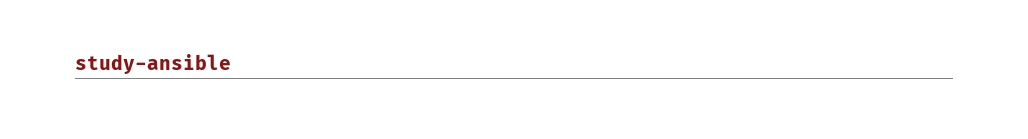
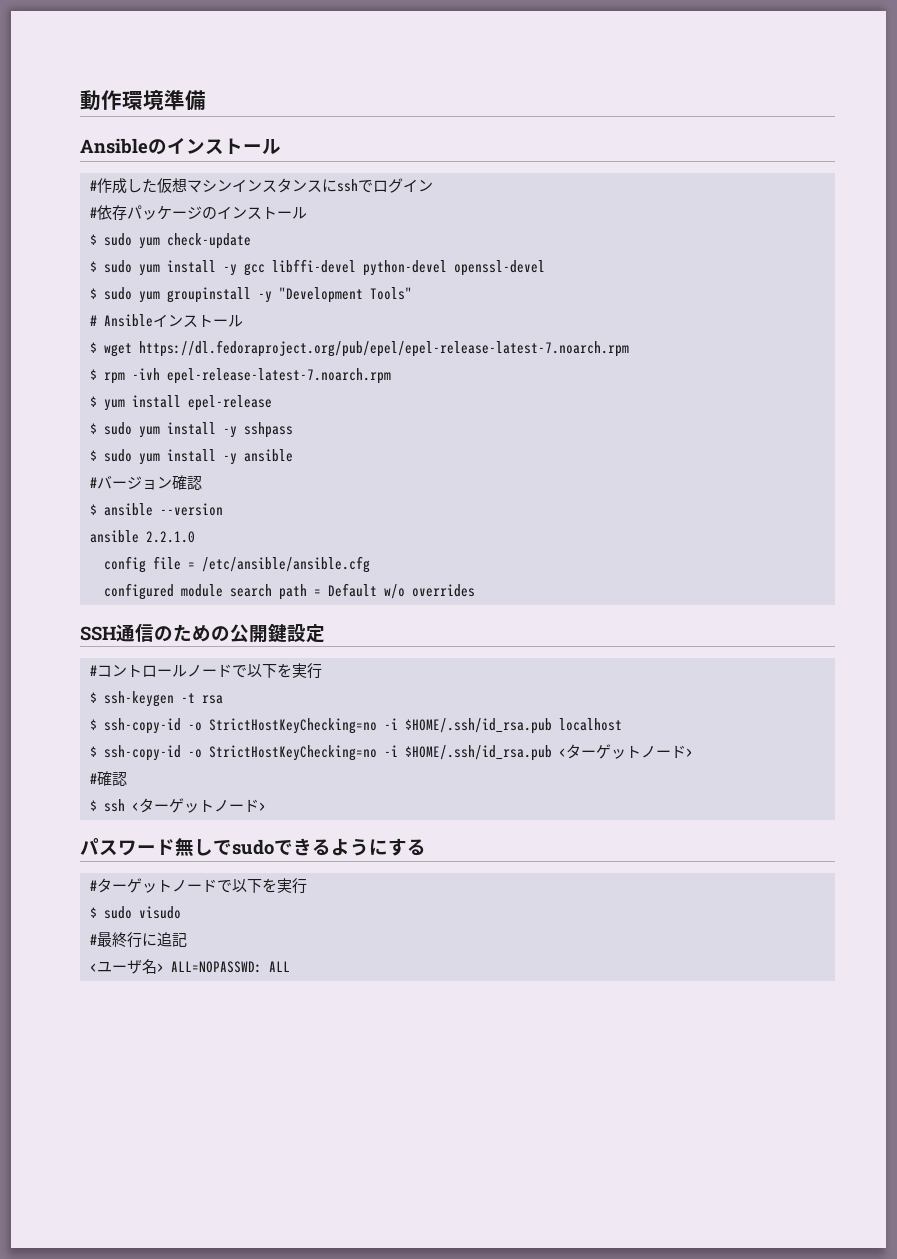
- study-ansible
+ 動作環境準備
+ Ansibleのインストール
+ #作成した仮想マシンインスタンスにsshでログイン
+ #依存パッケージのインストール
+ $ sudo yum check-update
+ $ sudo yum install -y gcc libffi-devel python-devel openssl-devel
+ $ sudo yum groupinstall -y "Development Tools"
+ # Ansibleインストール
+ $ wget https://dl.fedoraproject.org/pub/epel/epel-release-latest-7.noarch.rpm
+ $ rpm -ivh epel-release-latest-7.noarch.rpm
+ $ yum install epel-release
+ $ sudo yum install -y sshpass
+ $ sudo yum install -y ansible
+ #バージョン確認
+ $ ansible --version
+ ansible 2.2.1.0
+ config file = /etc/ansible/ansible.cfg
+ configured module search path = Default w/o overrides
+ SSH通信のための公開鍵設定
+ #コントロールノードで以下を実行
+ $ ssh-keygen -t rsa
+ $ ssh-copy-id -o StrictHostKeyChecking=no -i $HOME/.ssh/id_rsa.pub localhost
+ $ ssh-copy-id -o StrictHostKeyChecking=no -i $HOME/.ssh/id_rsa.pub <ターゲットノード>
+ #確認
+ $ ssh <ターゲットノード>
+ パスワード無しでsudoできるようにする
+ #ターゲットノードで以下を実行
+ $ sudo visudo
+ #最終行に追記
+ <ユーザ名> ALL=NOPASSWD: ALL

